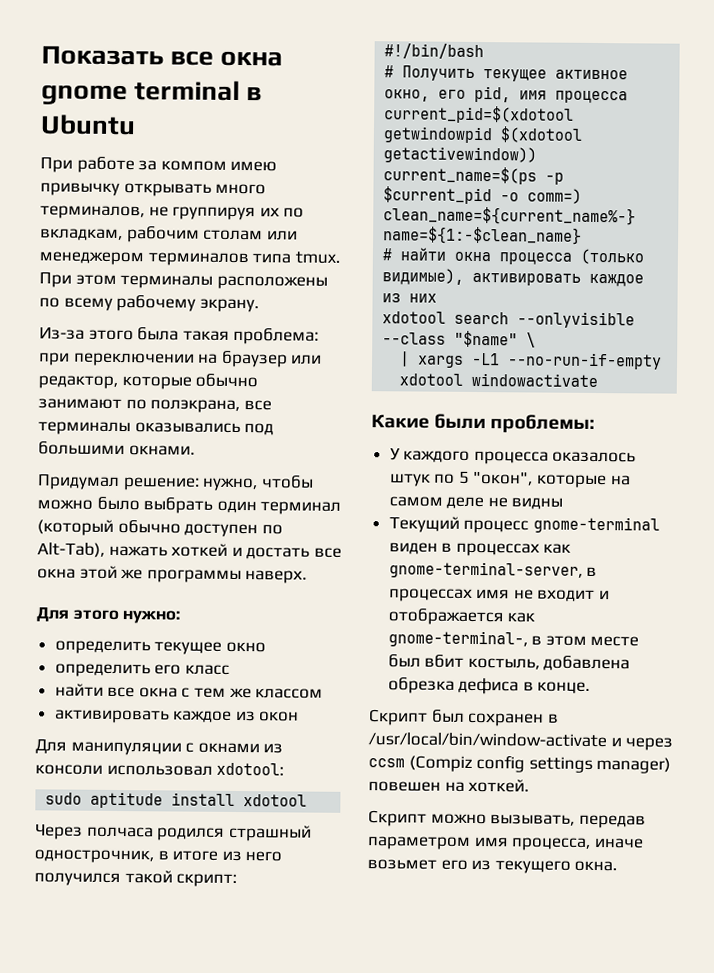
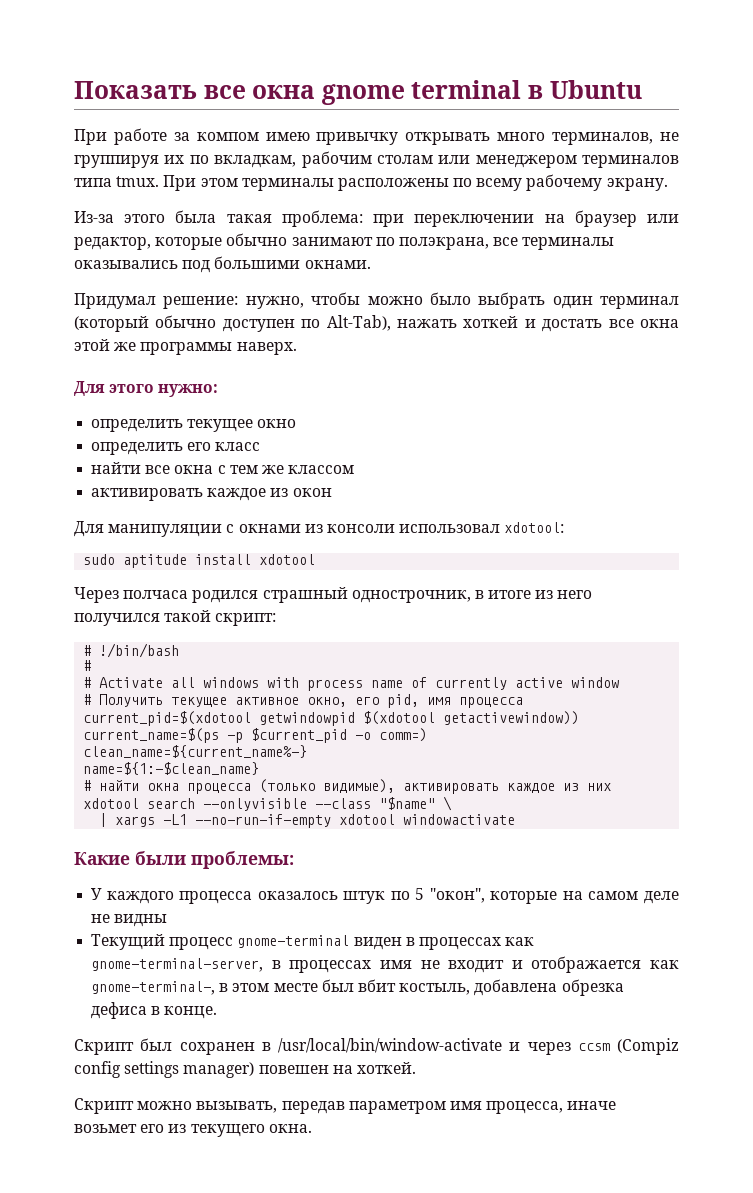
- #!/bin/bash
+ # !/bin/bash
+ #
+ # Activate all windows with process name of currently active window

